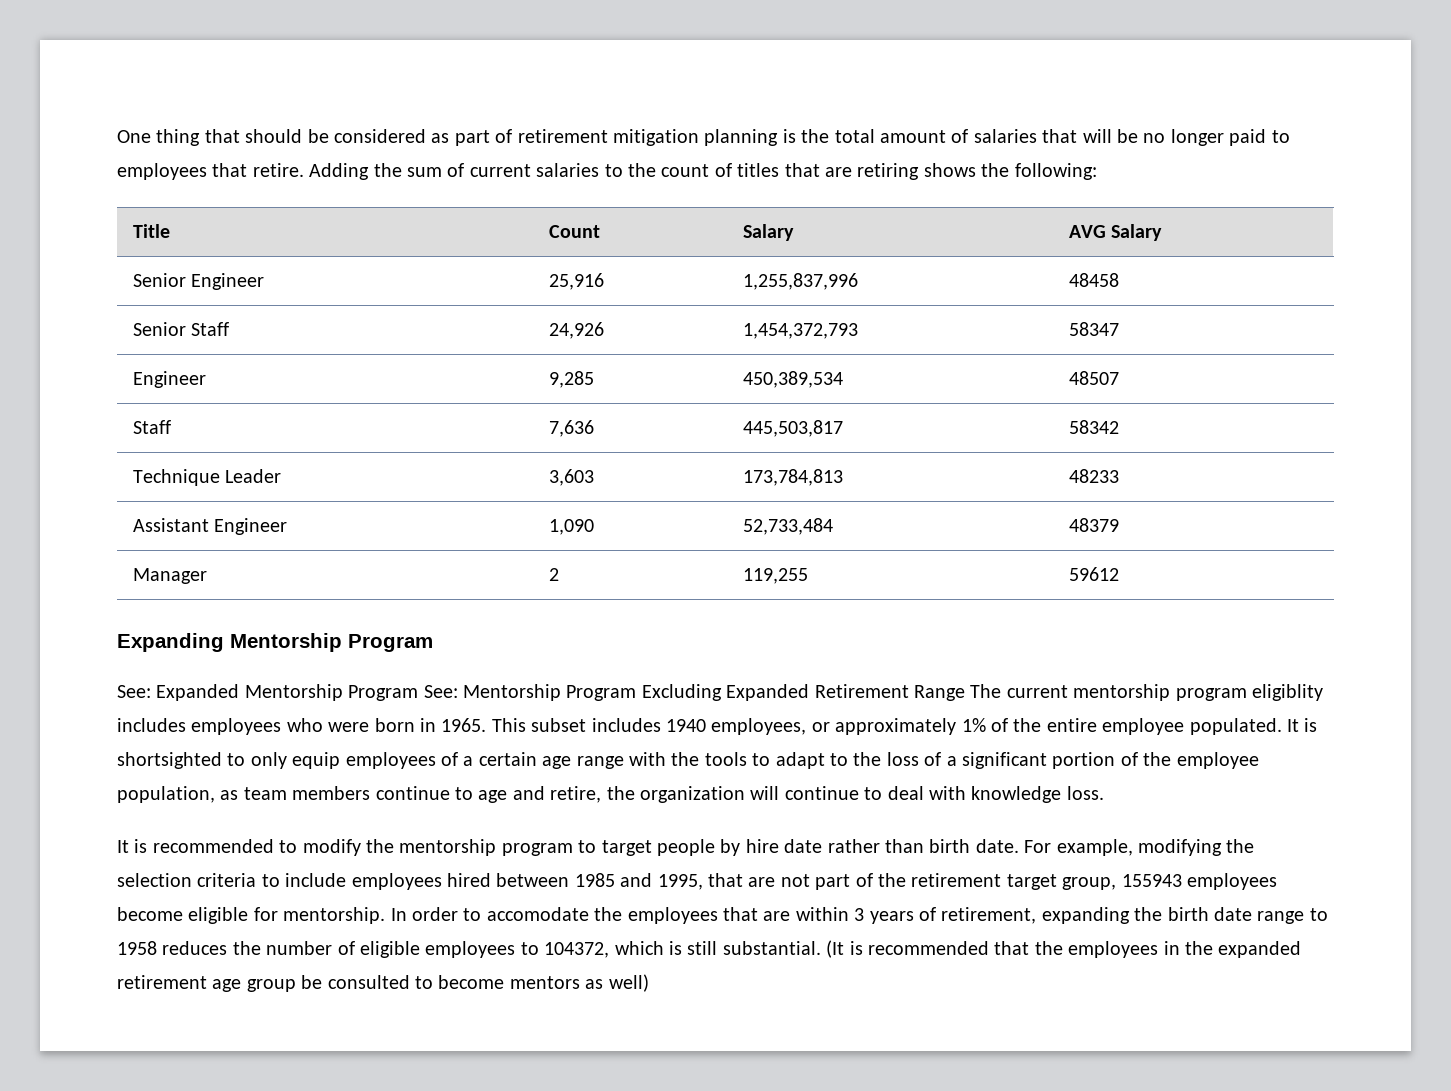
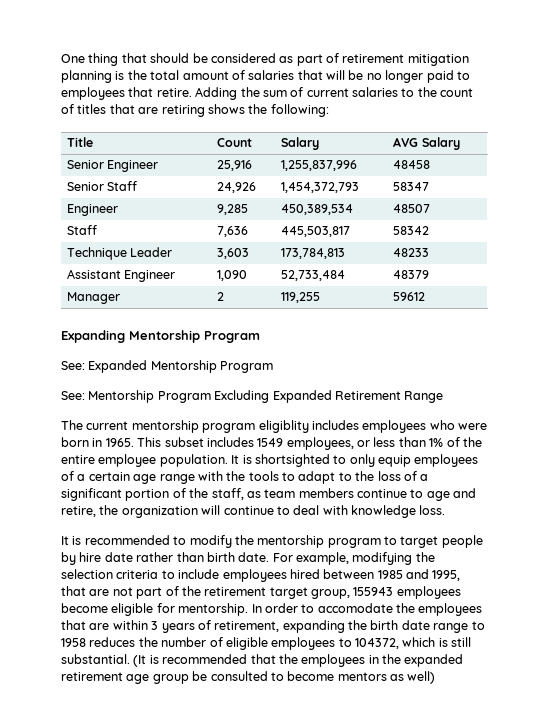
- See: Expanded Mentorship Program See: Mentorship Program Excluding Expanded Retirement Range The current mentorship program eligiblity includes employees who were born in 1965.
+ See: Expanded Mentorship Program
+ See: Mentorship Program Excluding Expanded Retirement Range
+ The current mentorship program eligiblity includes employees who were born in 1965.
- This subset includes 1940 employees, or approximately 1% of the entire employee populated.
+ This subset includes 1549 employees, or less than 1% of the entire employee population.
- It is shortsighted to only equip employees of a certain age range with the tools to adapt to the loss of a significant portion of the employee population, as team members continue to age and retire, the organization will continue to deal with knowledge loss.
+ It is shortsighted to only equip employees of a certain age range with the tools to adapt to the loss of a significant portion of the staff, as team members continue to age and retire, the organization will continue to deal with knowledge loss.

